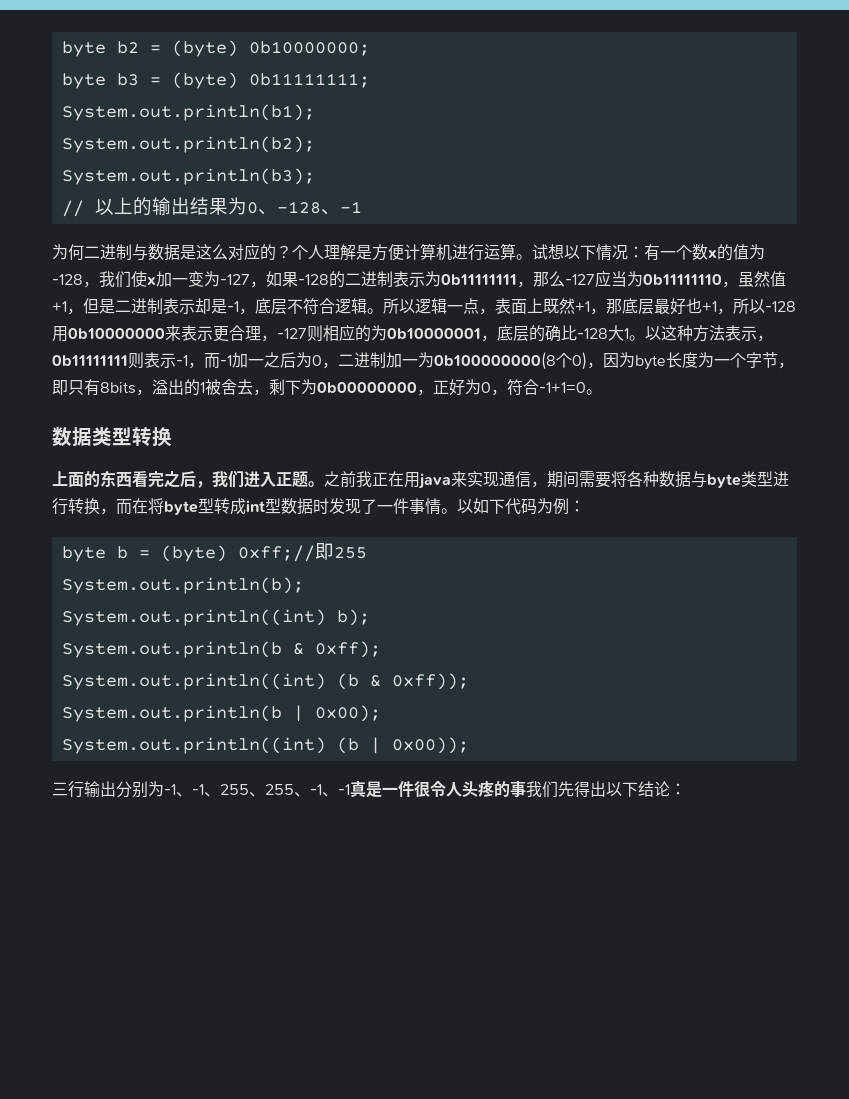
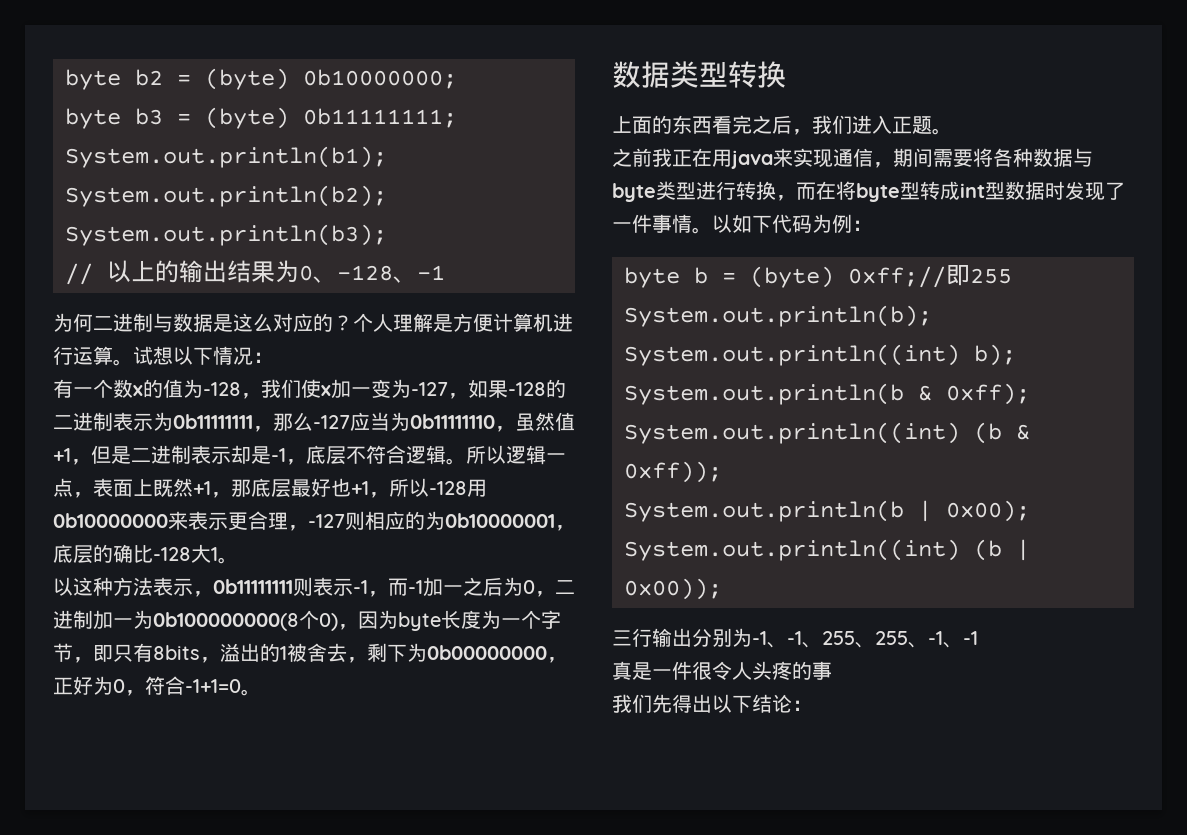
- 试想以下情况：有一个数x的值为-128，我们使x加一变为-127，如果-128的二进制表示为0b11111111，那么-127应当为0b11111110，虽然值+1，但是二进制表示却是-1，底层不符合逻辑。
+ 试想以下情况：
+ 有一个数x的值为-128，我们使x加一变为-127，如果-128的二进制表示为0b11111111，那么-127应当为0b11111110，虽然值+1，但是二进制表示却是-1，底层不符合逻辑。
- 所以逻辑一点，表面上既然+1，那底层最好也+1，所以-128用0b10000000来表示更合理，-127则相应的为0b10000001，底层的确比-128大1。以这种方法表示，0b11111111则表示-1，而-1加一之后为0，二进制加一为0b100000000(8个0)，因为byte长度为一个字节，即只有8bits，溢出的1被舍去，剩下为0b00000000，正好为0，符合-1+1=0。
+ 所以逻辑一点，表面上既然+1，那底层最好也+1，所以-128用0b10000000来表示更合理，-127则相应的为0b10000001，底层的确比-128大1。
+ 以这种方法表示，0b11111111则表示-1，而-1加一之后为0，二进制加一为0b100000000(8个0)，因为byte长度为一个字节，即只有8bits，溢出的1被舍去，剩下为0b00000000，正好为0，符合-1+1=0。
- 上面的东西看完之后，我们进入正题。之前我正在用java来实现通信，期间需要将各种数据与byte类型进行转换，而在将byte型转成int型数据时发现了一件事情。
+ 上面的东西看完之后，我们进入正题。
+ 之前我正在用java来实现通信，期间需要将各种数据与byte类型进行转换，而在将byte型转成int型数据时发现了一件事情。
- 三行输出分别为-1、-1、255、255、-1、-1真是一件很令人头疼的事我们先得出以下结论：
+ 三行输出分别为-1、-1、255、255、-1、-1
+ 真是一件很令人头疼的事
+ 我们先得出以下结论：

